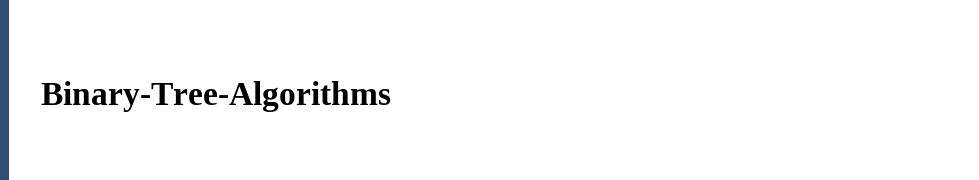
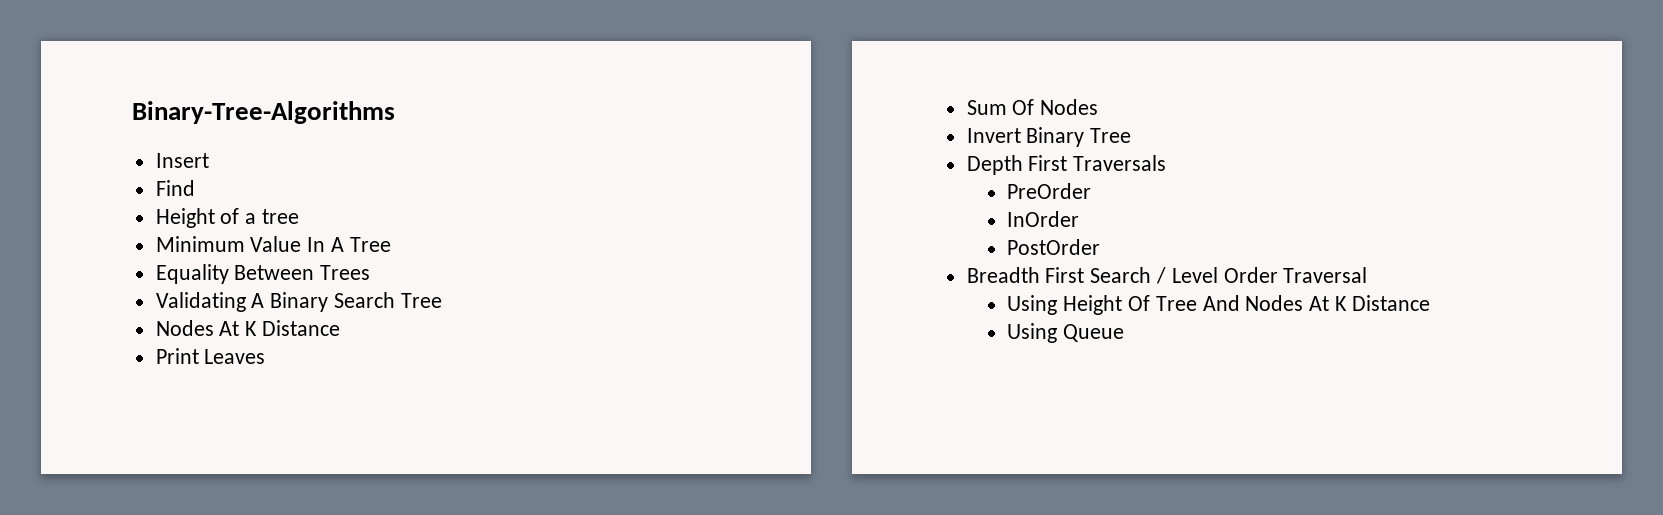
+ Insert
+ Find
+ Height of a tree
+ Minimum Value In A Tree
+ Equality Between Trees
+ Validating A Binary Search Tree
+ Nodes At K Distance
+ Print Leaves
+ Sum Of Nodes
+ Invert Binary Tree
+ Depth First Traversals
+ PreOrder
+ InOrder
+ PostOrder
+ Breadth First Search / Level Order Traversal
+ Using Height Of Tree And Nodes At K Distance
+ Using Queue

